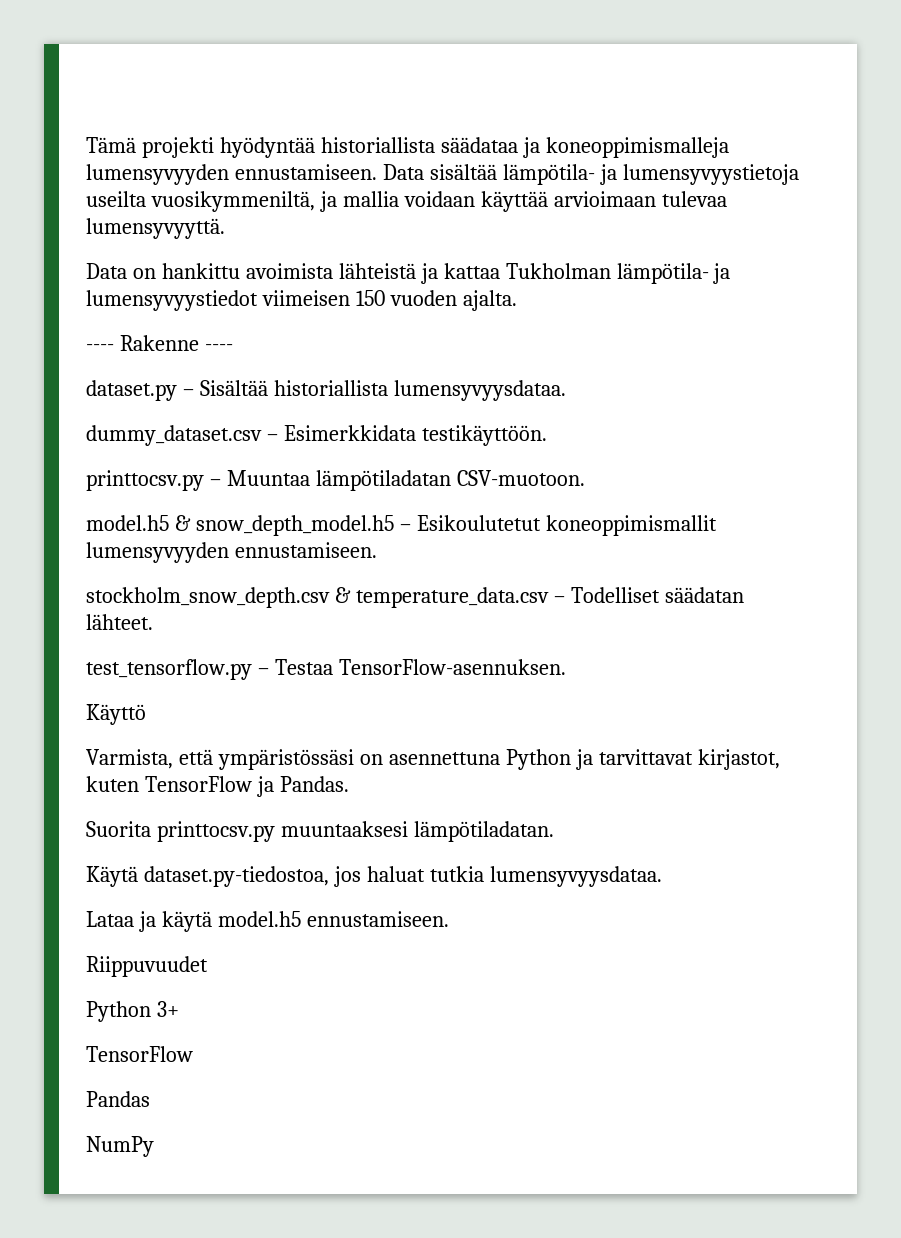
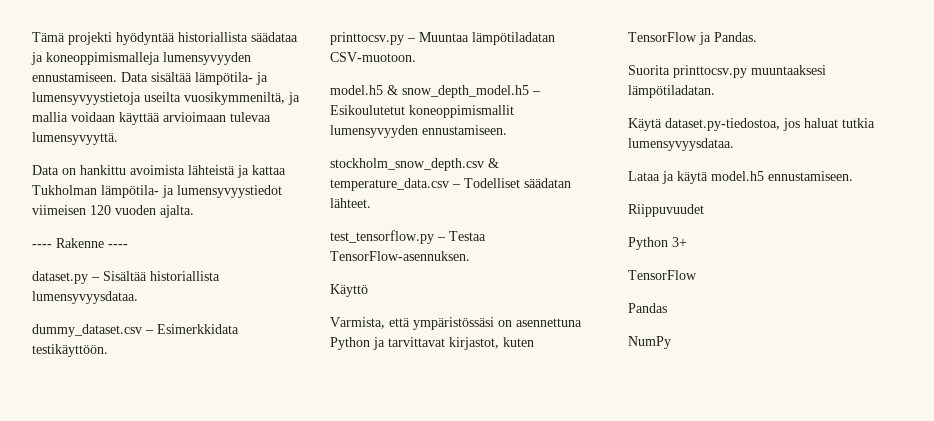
- Data on hankittu avoimista lähteistä ja kattaa Tukholman lämpötila- ja lumensyvyystiedot viimeisen 150 vuoden ajalta.
+ Data on hankittu avoimista lähteistä ja kattaa Tukholman lämpötila- ja lumensyvyystiedot viimeisen 120 vuoden ajalta.

